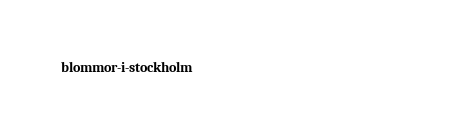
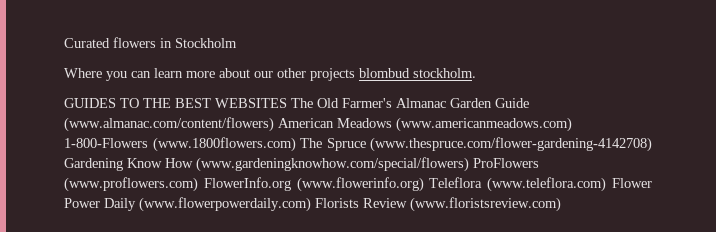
- blommor-i-stockholm
+ Curated flowers in Stockholm
+ Where you can learn more about our other projects blombud stockholm.
+ GUIDES TO THE BEST WEBSITES The Old Farmer's Almanac Garden Guide (www.almanac.com/content/flowers) American Meadows (www.americanmeadows.com) 1-800-Flowers (www.1800flowers.com) The Spruce (www.thespruce.com/flower-gardening-4142708) Gardening Know How (www.gardeningknowhow.com/special/flowers) ProFlowers (www.proflowers.com) FlowerInfo.org (www.flowerinfo.org) Teleflora (www.teleflora.com) Flower Power Daily (www.flowerpowerdaily.com) Florists Review (www.floristsreview.com)

